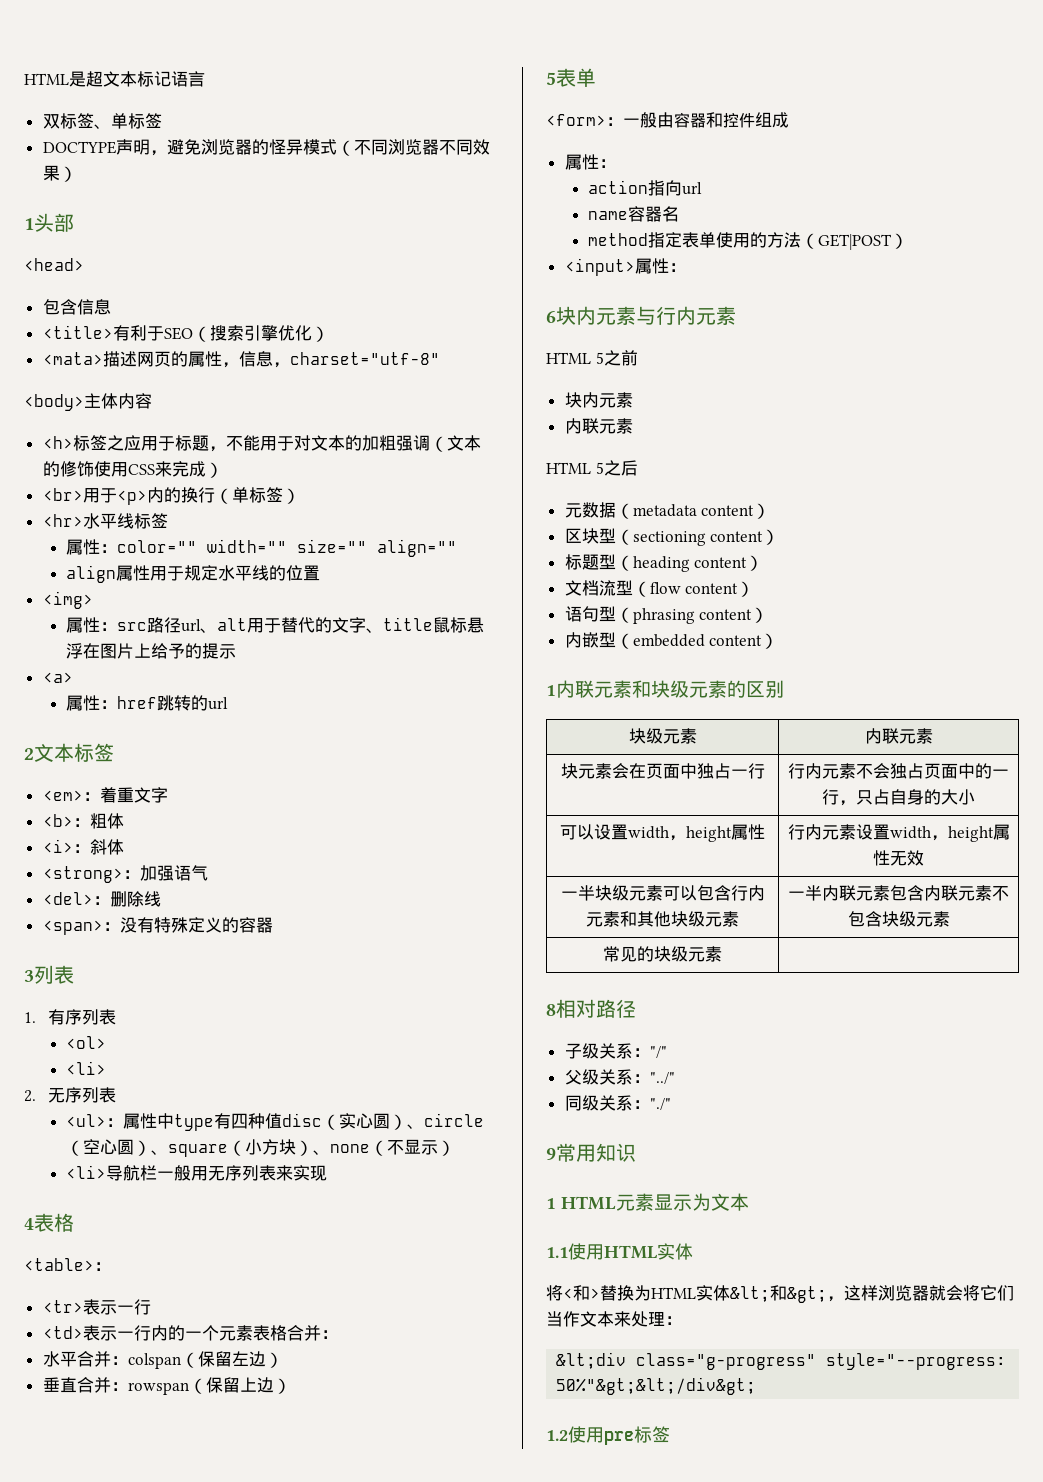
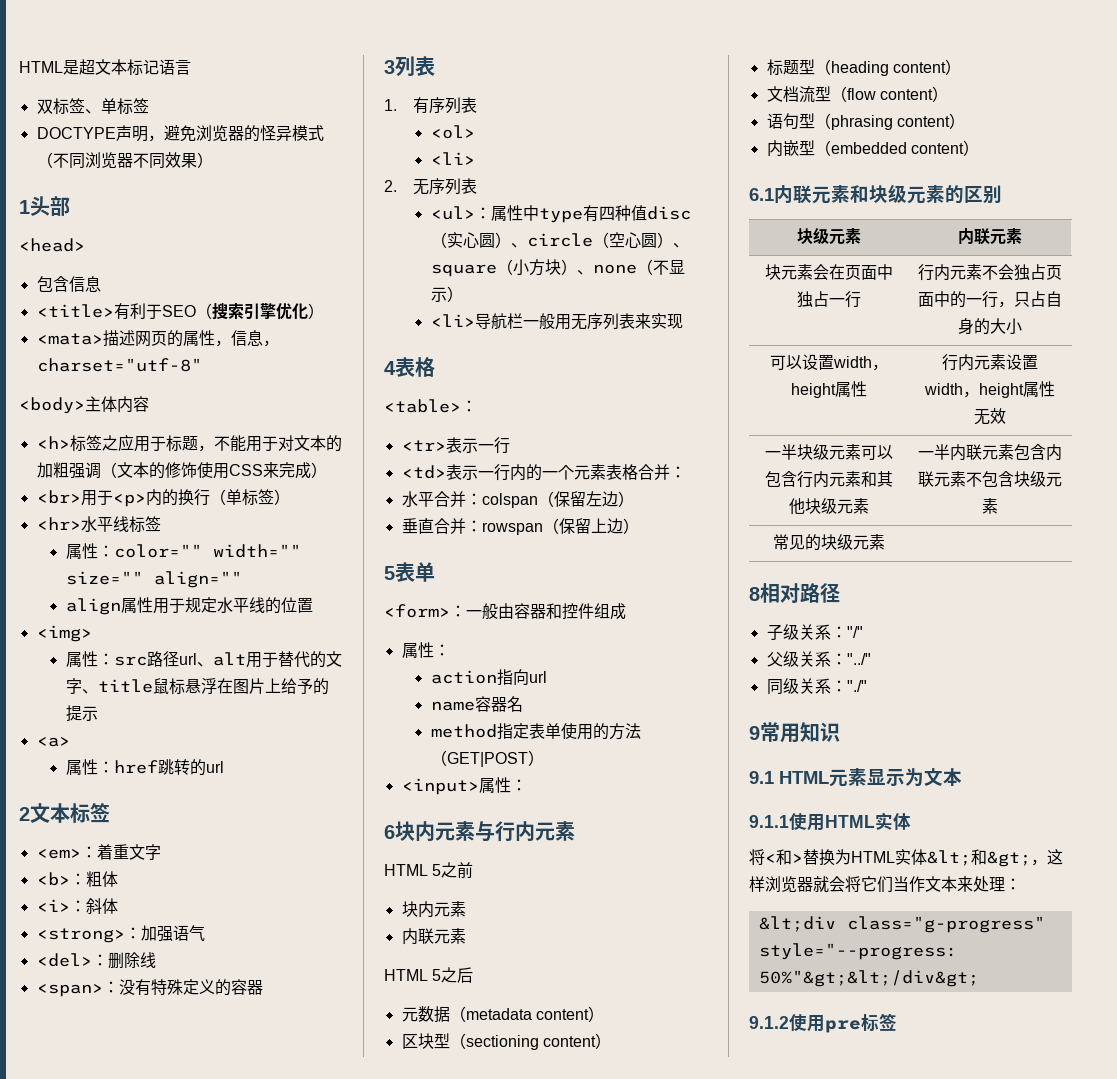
- 1内联元素和块级元素的区别
+ 6.1内联元素和块级元素的区别
- 1 HTML元素显示为文本
+ 9.1 HTML元素显示为文本
- 1.1使用HTML实体
+ 9.1.1使用HTML实体
- 1.2使用pre标签
+ 9.1.2使用pre标签

